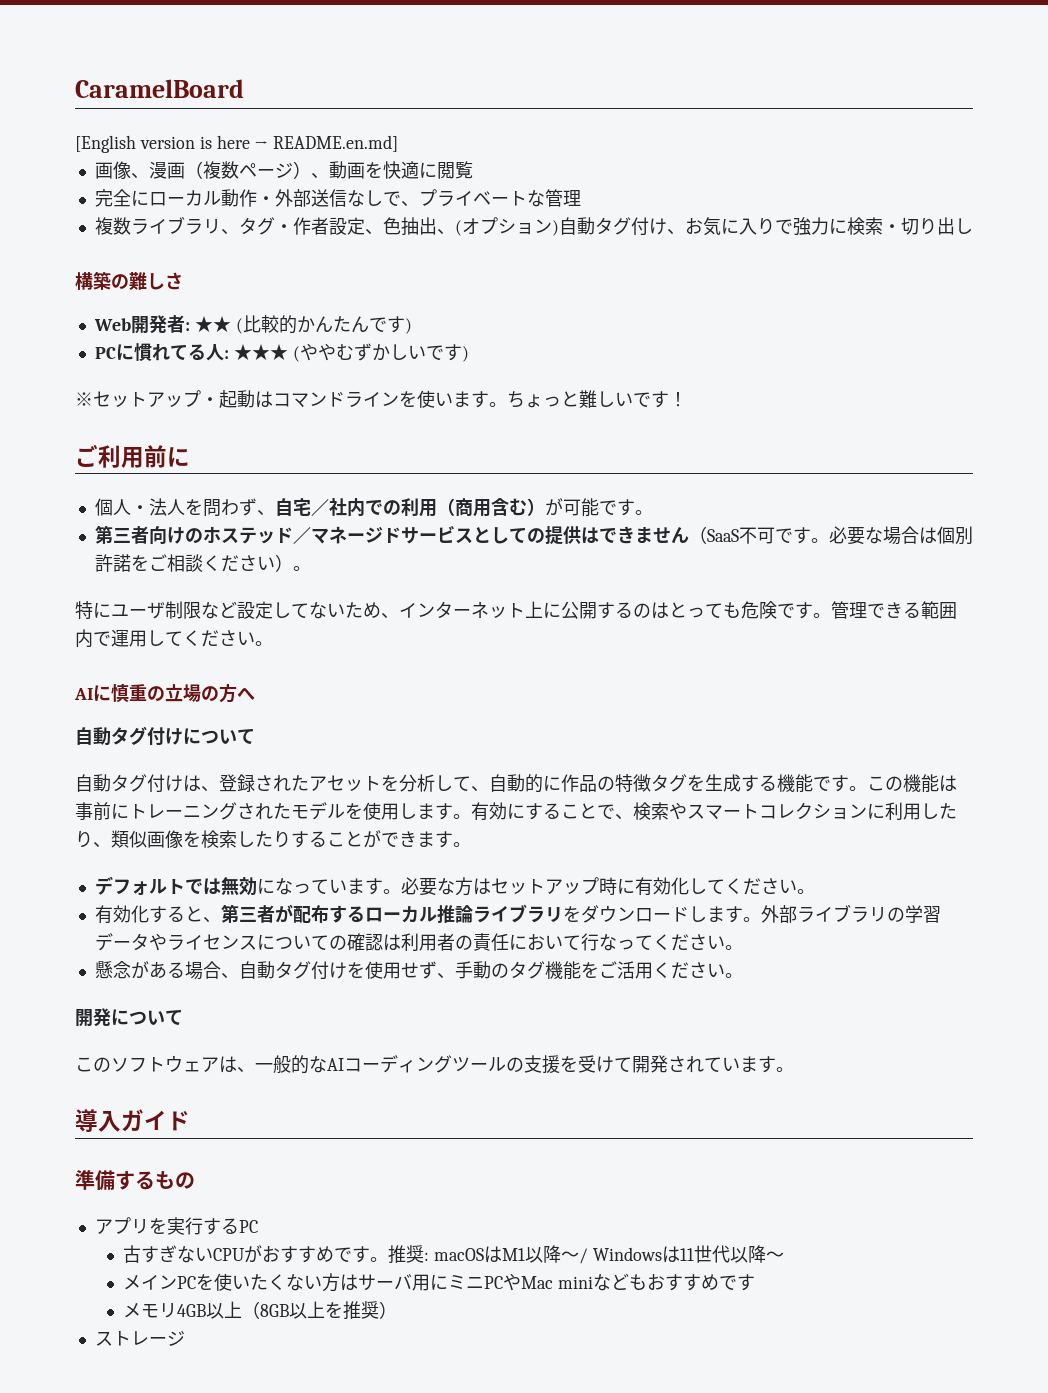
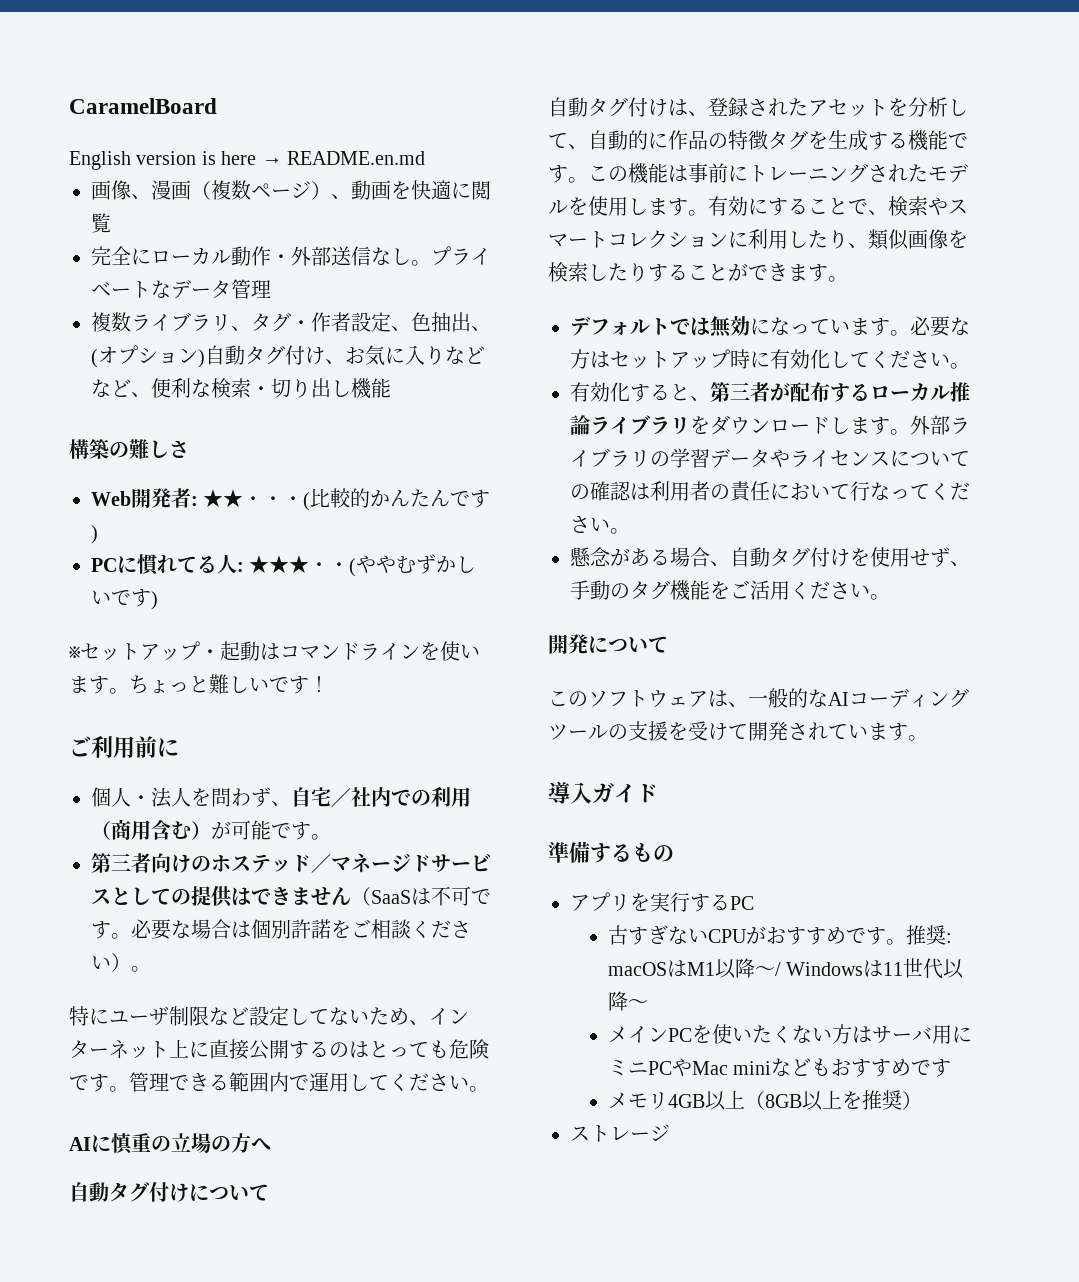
- [English version is here → README.en.md]
+ English version is here → README.en.md
- 完全にローカル動作・外部送信なしで、プライベートな管理
+ 完全にローカル動作・外部送信なし。プライベートなデータ管理
- 複数ライブラリ、タグ・作者設定、色抽出、(オプション)自動タグ付け、お気に入りで強力に検索・切り出し
+ 複数ライブラリ、タグ・作者設定、色抽出、(オプション)自動タグ付け、お気に入りなどなど、便利な検索・切り出し機能
- Web開発者: ★★ (比較的かんたんです)
+ Web開発者: ★★・・・(比較的かんたんです)
- PCに慣れてる人: ★★★ (ややむずかしいです)
+ PCに慣れてる人: ★★★・・(ややむずかしいです)
- 第三者向けのホステッド／マネージドサービスとしての提供はできません（SaaS不可です。
+ 第三者向けのホステッド／マネージドサービスとしての提供はできません（SaaSは不可です。
- 特にユーザ制限など設定してないため、インターネット上に公開するのはとっても危険です。
+ 特にユーザ制限など設定してないため、インターネット上に直接公開するのはとっても危険です。

